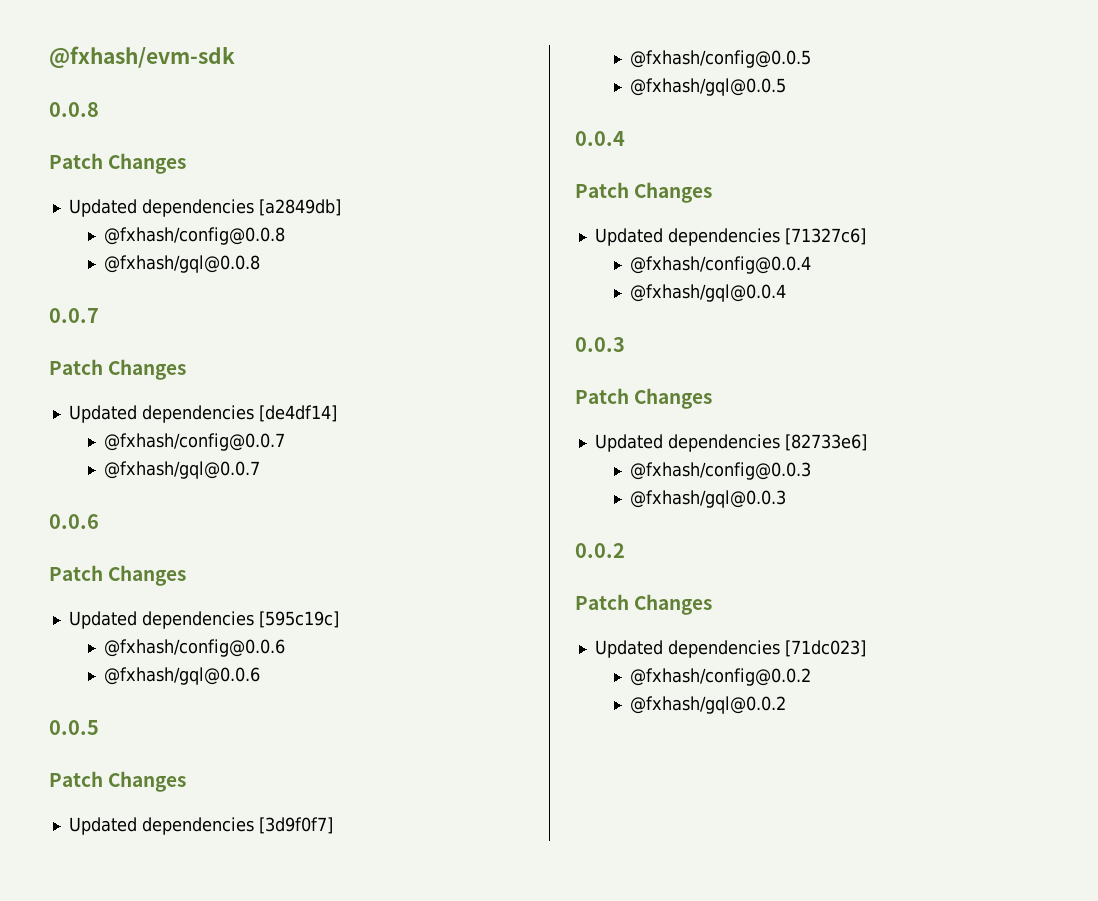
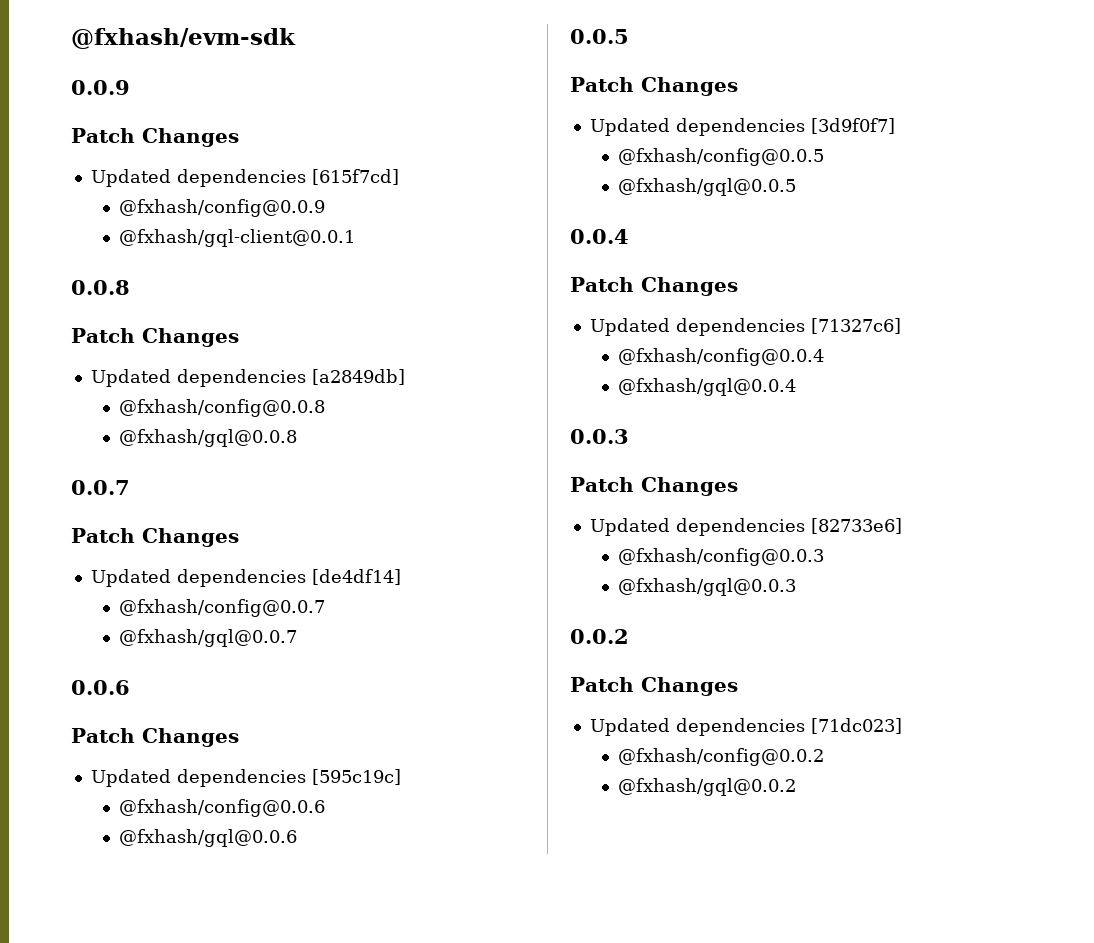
+ 0.0.9
+ Patch Changes
+ Updated dependencies [615f7cd]
+ @fxhash/config@0.0.9
+ @fxhash/gql-client@0.0.1

